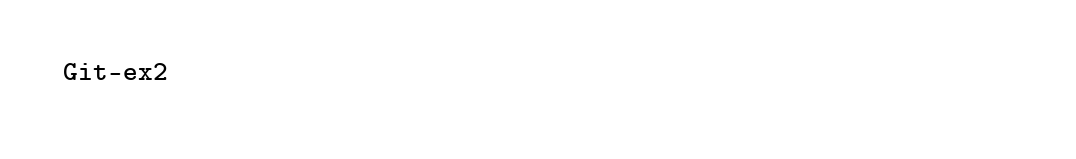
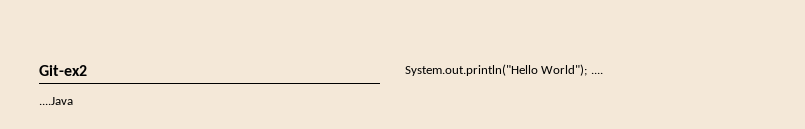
+ ....Java
+ System.out.println("Hello World"); ....

